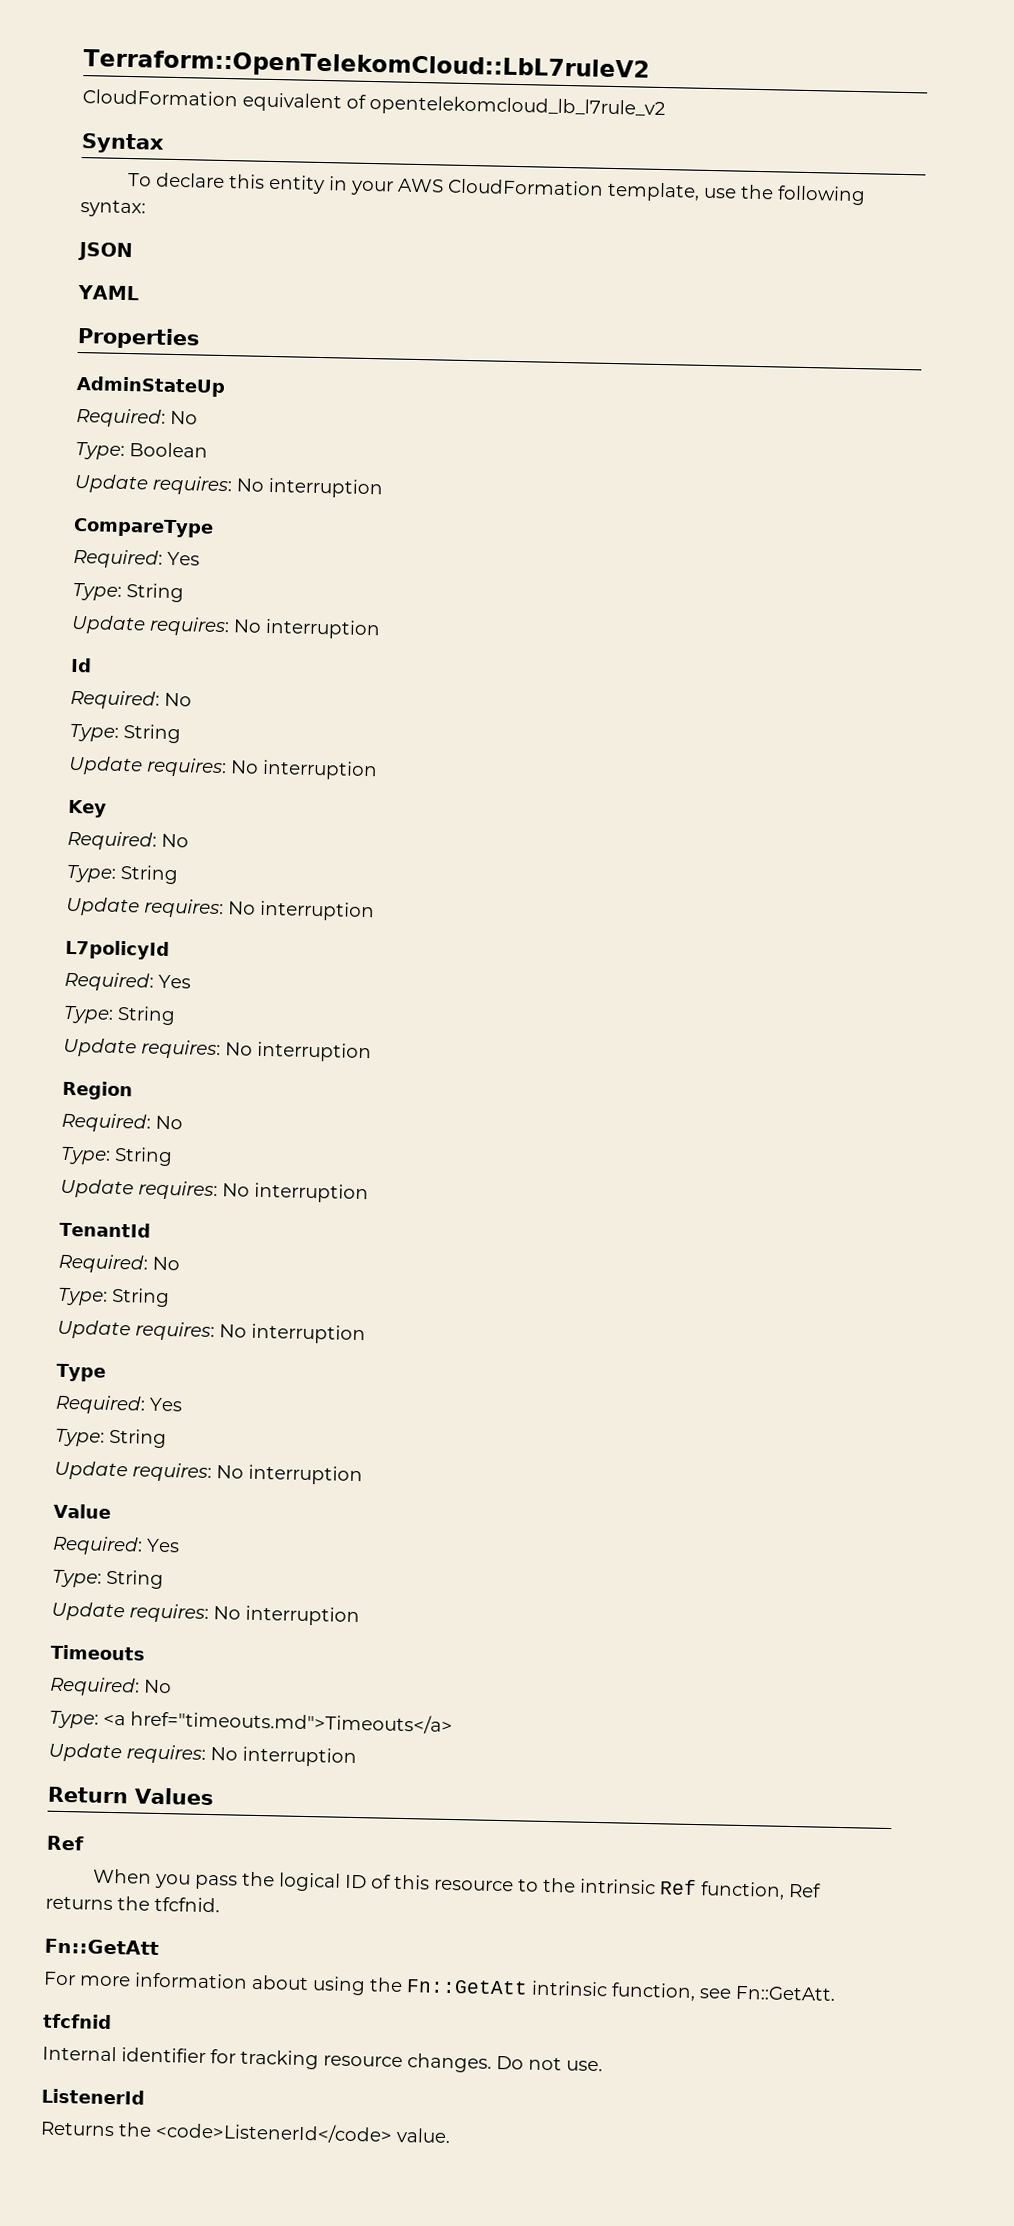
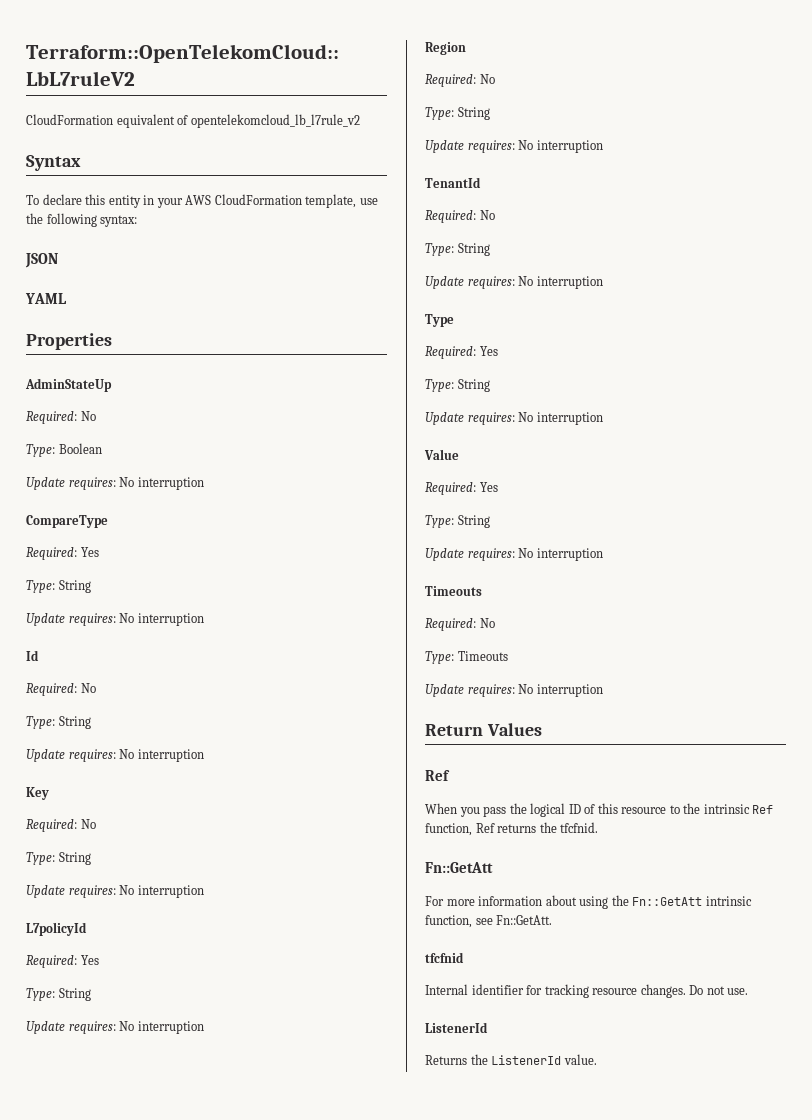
- Type: <a href="timeouts.md">Timeouts</a>
+ Type: Timeouts
- Returns the <code>ListenerId</code> value.
+ Returns the ListenerId value.

